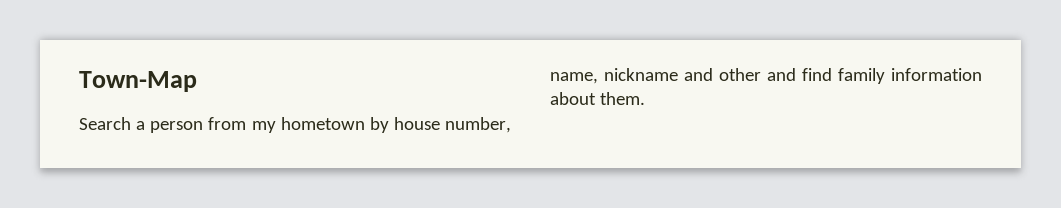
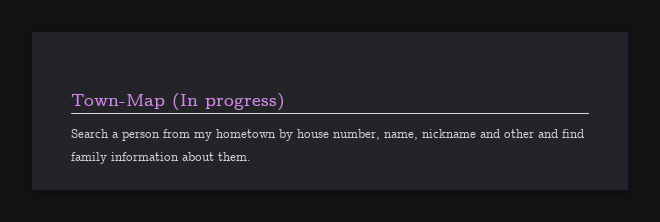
- Town-Map
+ Town-Map (In progress)

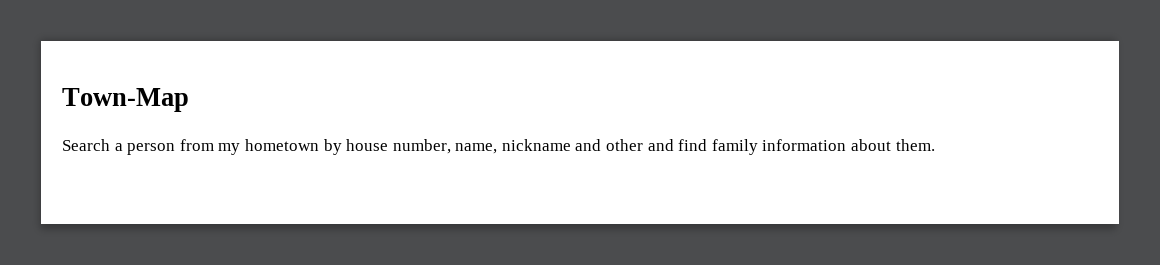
- Town-Map (In progress)
+ Town-Map

